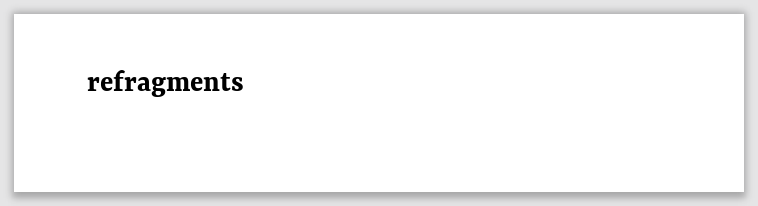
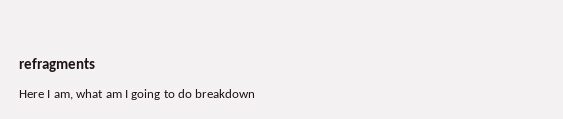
+ Here I am, what am I going to do breakdown

